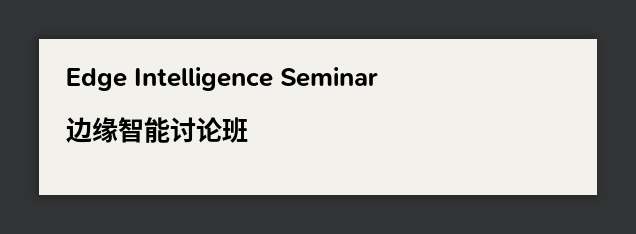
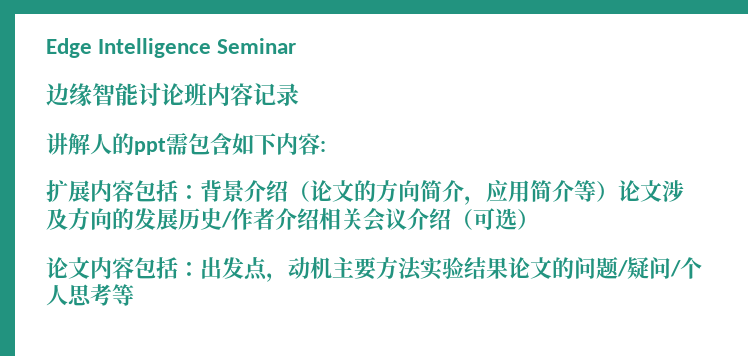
- 边缘智能讨论班
+ 边缘智能讨论班内容记录
+ 讲解人的ppt需包含如下内容:
+ 扩展内容包括：背景介绍（论文的方向简介，应用简介等）论文涉及方向的发展历史/作者介绍相关会议介绍（可选）
+ 论文内容包括：出发点，动机主要方法实验结果论文的问题/疑问/个人思考等

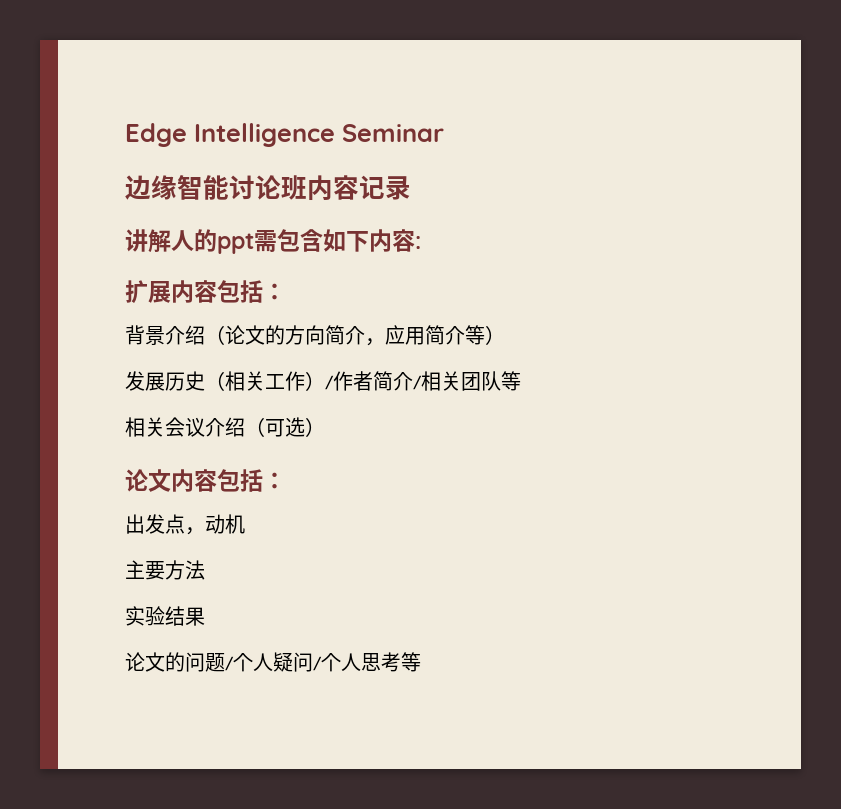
- 扩展内容包括：背景介绍（论文的方向简介，应用简介等）论文涉及方向的发展历史/作者介绍相关会议介绍（可选）
+ 扩展内容包括：
+ 背景介绍（论文的方向简介，应用简介等）
+ 发展历史（相关工作）/作者简介/相关团队等
+ 相关会议介绍（可选）
- 论文内容包括：出发点，动机主要方法实验结果论文的问题/疑问/个人思考等
+ 论文内容包括：
+ 出发点，动机
+ 主要方法
+ 实验结果
+ 论文的问题/个人疑问/个人思考等

